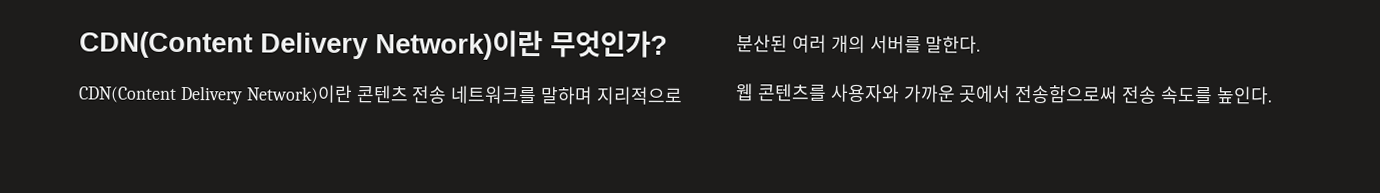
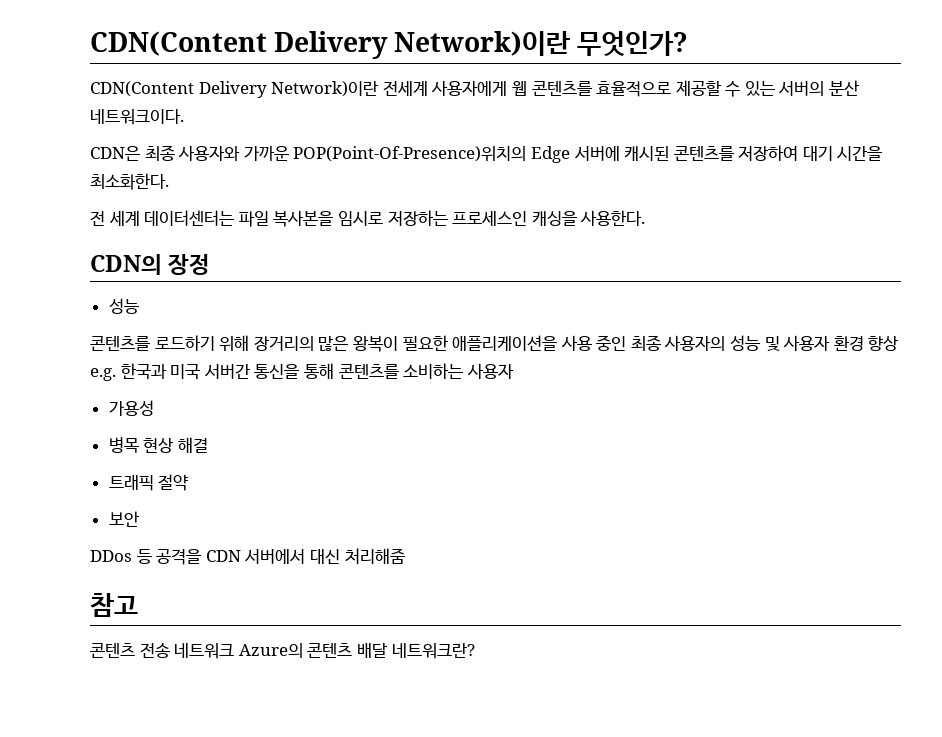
- CDN(Content Delivery Network)이란 콘텐츠 전송 네트워크를 말하며 지리적으로 분산된 여러 개의 서버를 말한다.
- 웹 콘텐츠를 사용자와 가까운 곳에서 전송함으로써 전송 속도를 높인다.
+ CDN(Content Delivery Network)이란 전세계 사용자에게 웹 콘텐츠를 효율적으로 제공할 수 있는 서버의 분산 네트워크이다.
+ CDN은 최종 사용자와 가까운 POP(Point-Of-Presence)위치의 Edge 서버에 캐시된 콘텐츠를 저장하여 대기 시간을 최소화한다.
+ 전 세계 데이터센터는 파일 복사본을 임시로 저장하는 프로세스인 캐싱을 사용한다.
+ CDN의 장정
+ 성능
+ 콘텐츠를 로드하기 위해 장거리의 많은 왕복이 필요한 애플리케이션을 사용 중인 최종 사용자의 성능 및 사용자 환경 향상 e.g. 한국과 미국 서버간 통신을 통해 콘텐츠를 소비하는 사용자
+ 가용성
+ 병목 현상 해결
+ 트래픽 절약
+ 보안
+ DDos 등 공격을 CDN 서버에서 대신 처리해줌
+ 참고
+ 콘텐츠 전송 네트워크 Azure의 콘텐츠 배달 네트워크란?

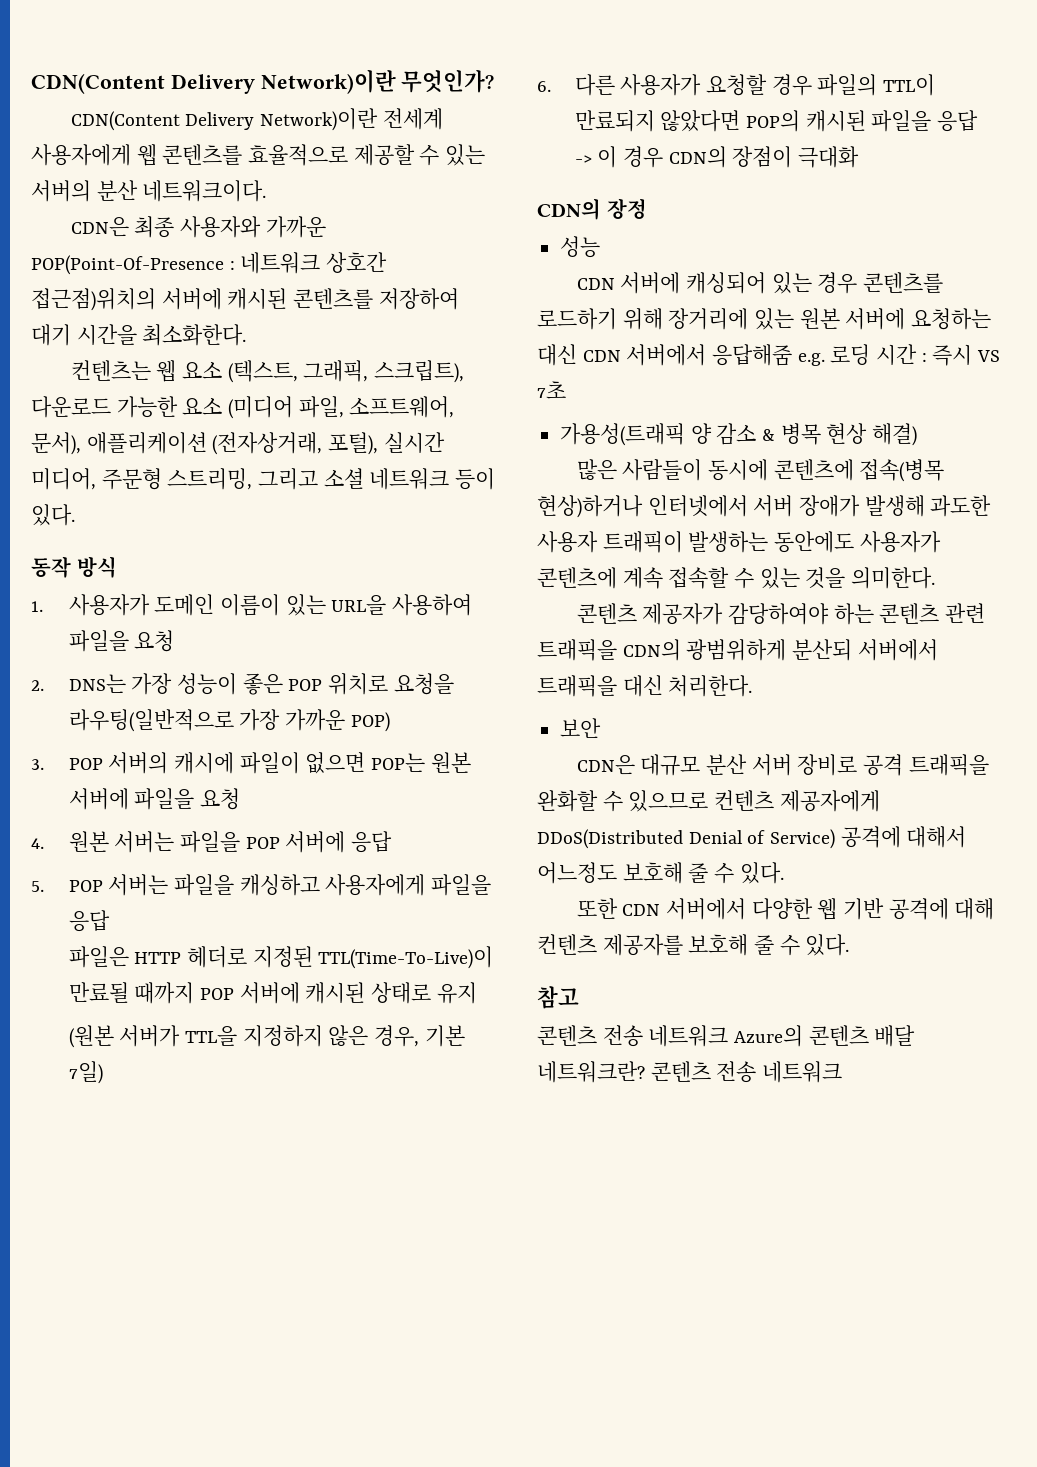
- CDN은 최종 사용자와 가까운 POP(Point-Of-Presence)위치의 Edge 서버에 캐시된 콘텐츠를 저장하여 대기 시간을 최소화한다.
+ CDN은 최종 사용자와 가까운 POP(Point-Of-Presence : 네트워크 상호간 접근점)위치의 서버에 캐시된 콘텐츠를 저장하여 대기 시간을 최소화한다.
- 전 세계 데이터센터는 파일 복사본을 임시로 저장하는 프로세스인 캐싱을 사용한다.
+ 컨텐츠는 웹 요소 (텍스트, 그래픽, 스크립트), 다운로드 가능한 요소 (미디어 파일, 소프트웨어, 문서), 애플리케이션 (전자상거래, 포털), 실시간 미디어, 주문형 스트리밍, 그리고 소셜 네트워크 등이 있다.
+ 동작 방식
+ 1. 사용자가 도메인 이름이 있는 URL을 사용하여 파일을 요청
+ 2. DNS는 가장 성능이 좋은 POP 위치로 요청을 라우팅(일반적으로 가장 가까운 POP)
+ 3. POP 서버의 캐시에 파일이 없으면 POP는 원본 서버에 파일을 요청
+ 4. 원본 서버는 파일을 POP 서버에 응답
+ 5. POP 서버는 파일을 캐싱하고 사용자에게 파일을 응답
+ 파일은 HTTP 헤더로 지정된 TTL(Time-To-Live)이 만료될 때까지 POP 서버에 캐시된 상태로 유지
+ (원본 서버가 TTL을 지정하지 않은 경우, 기본 7일)
+ 6. 다른 사용자가 요청할 경우 파일의 TTL이 만료되지 않았다면 POP의 캐시된 파일을 응답
+ -> 이 경우 CDN의 장점이 극대화
  CDN의 장정
  성능
- 콘텐츠를 로드하기 위해 장거리의 많은 왕복이 필요한 애플리케이션을 사용 중인 최종 사용자의 성능 및 사용자 환경 향상 e.g. 한국과 미국 서버간 통신을 통해 콘텐츠를 소비하는 사용자
- 가용성
- 병목 현상 해결
- 트래픽 절약
+ CDN 서버에 캐싱되어 있는 경우 콘텐츠를 로드하기 위해 장거리에 있는 원본 서버에 요청하는 대신 CDN 서버에서 응답해줌 e.g. 로딩 시간 : 즉시 VS 7초
+ 가용성(트래픽 양 감소 & 병목 현상 해결)
+ 많은 사람들이 동시에 콘텐츠에 접속(병목 현상)하거나 인터넷에서 서버 장애가 발생해 과도한 사용자 트래픽이 발생하는 동안에도 사용자가 콘텐츠에 계속 접속할 수 있는 것을 의미한다.
+ 콘텐츠 제공자가 감당하여야 하는 콘텐츠 관련 트래픽을 CDN의 광범위하게 분산되 서버에서 트래픽을 대신 처리한다.
  보안
- DDos 등 공격을 CDN 서버에서 대신 처리해줌
+ CDN은 대규모 분산 서버 장비로 공격 트래픽을 완화할 수 있으므로 컨텐츠 제공자에게 DDoS(Distributed Denial of Service) 공격에 대해서 어느정도 보호해 줄 수 있다.
+ 또한 CDN 서버에서 다양한 웹 기반 공격에 대해 컨텐츠 제공자를 보호해 줄 수 있다.
- 콘텐츠 전송 네트워크 Azure의 콘텐츠 배달 네트워크란?
+ 콘텐츠 전송 네트워크 Azure의 콘텐츠 배달 네트워크란? 콘텐츠 전송 네트워크

